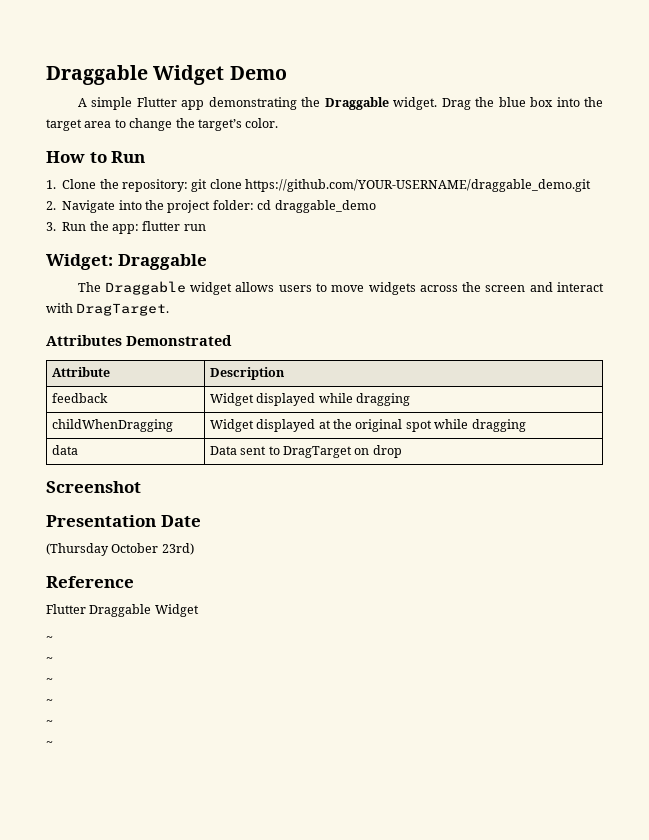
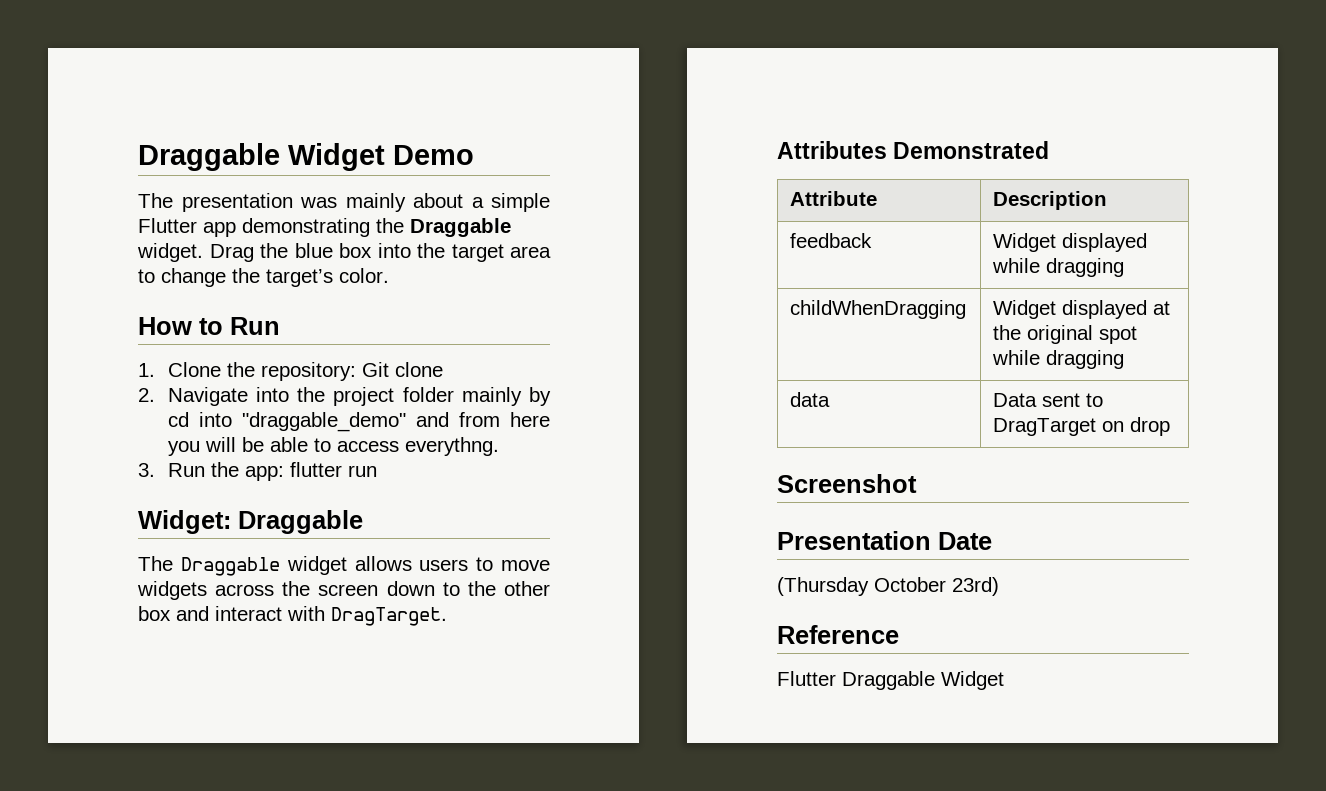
- A simple Flutter app demonstrating the Draggable widget.
+ The presentation was mainly about a simple Flutter app demonstrating the Draggable widget.
- 1. Clone the repository: git clone https://github.com/YOUR-USERNAME/draggable_demo.git
+ 1. Clone the repository: Git clone
- 2. Navigate into the project folder: cd draggable_demo
+ 2. Navigate into the project folder mainly by cd into "draggable_demo" and from here you will be able to access everythng.
- The Draggable widget allows users to move widgets across the screen and interact with DragTarget.
+ The Draggable widget allows users to move widgets across the screen down to the other box and interact with DragTarget.
  Flutter Draggable Widget
- ~
- ~
- ~
- ~
- ~
- ~

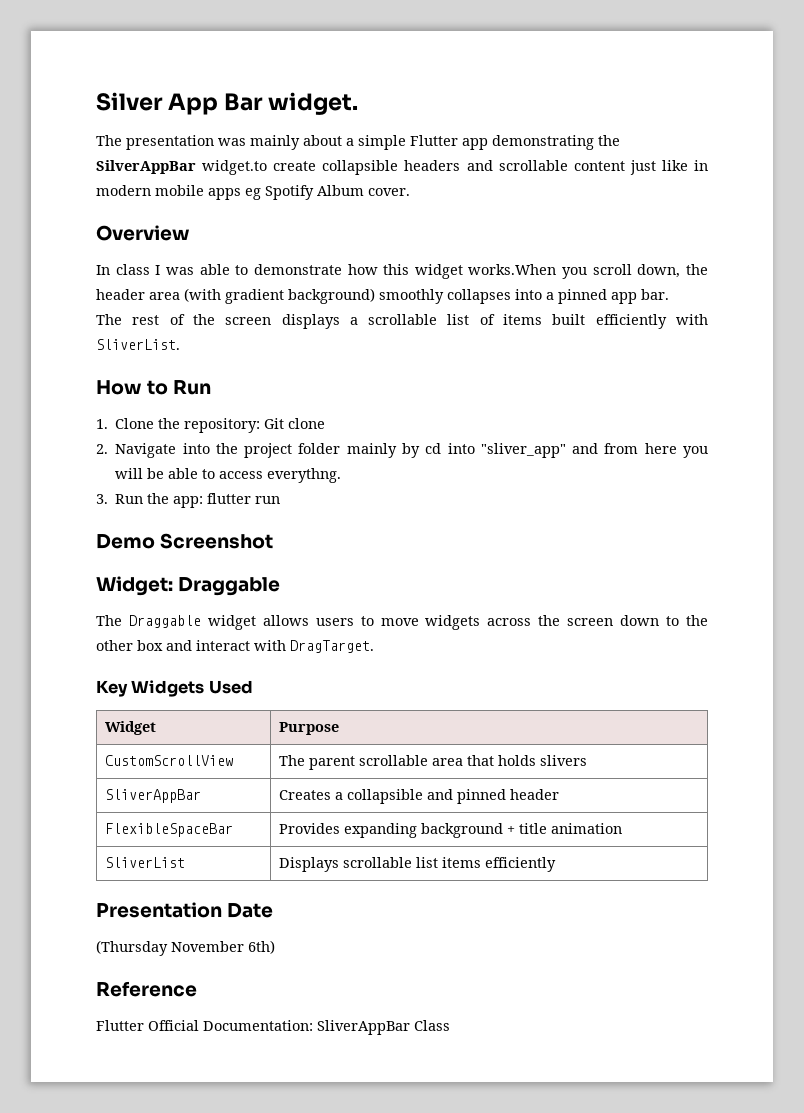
- Draggable Widget Demo
+ Silver App Bar widget.
- The presentation was mainly about a simple Flutter app demonstrating the Draggable widget. Drag the blue box into the target area to change the target’s color.
+ The presentation was mainly about a simple Flutter app demonstrating the SilverAppBar widget.to create collapsible headers and scrollable content just like in modern mobile apps eg Spotify Album cover.
+ Overview
+ In class I was able to demonstrate how this widget works.When you scroll down, the header area (with gradient background) smoothly collapses into a pinned app bar.
+ The rest of the screen displays a scrollable list of items built efficiently with SliverList.
- 2. Navigate into the project folder mainly by cd into "draggable_demo" and from here you will be able to access everythng.
+ 2. Navigate into the project folder mainly by cd into "sliver_app" and from here you will be able to access everythng.
+ Demo Screenshot
- Attributes Demonstrated
- Attribute | Description
- feedback | Widget displayed while dragging
- childWhenDragging | Widget displayed at the original spot while dragging
- data | Data sent to DragTarget on drop
- Screenshot
+ Key Widgets Used
+ Widget | Purpose
+ CustomScrollView | The parent scrollable area that holds slivers
+ SliverAppBar | Creates a collapsible and pinned header
+ FlexibleSpaceBar | Provides expanding background + title animation
+ SliverList | Displays scrollable list items efficiently
- (Thursday October 23rd)
+ (Thursday November 6th)
- Flutter Draggable Widget
+ Flutter Official Documentation: SliverAppBar Class

